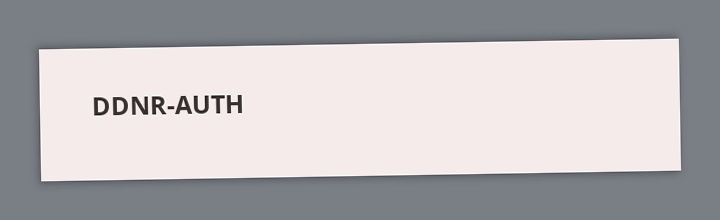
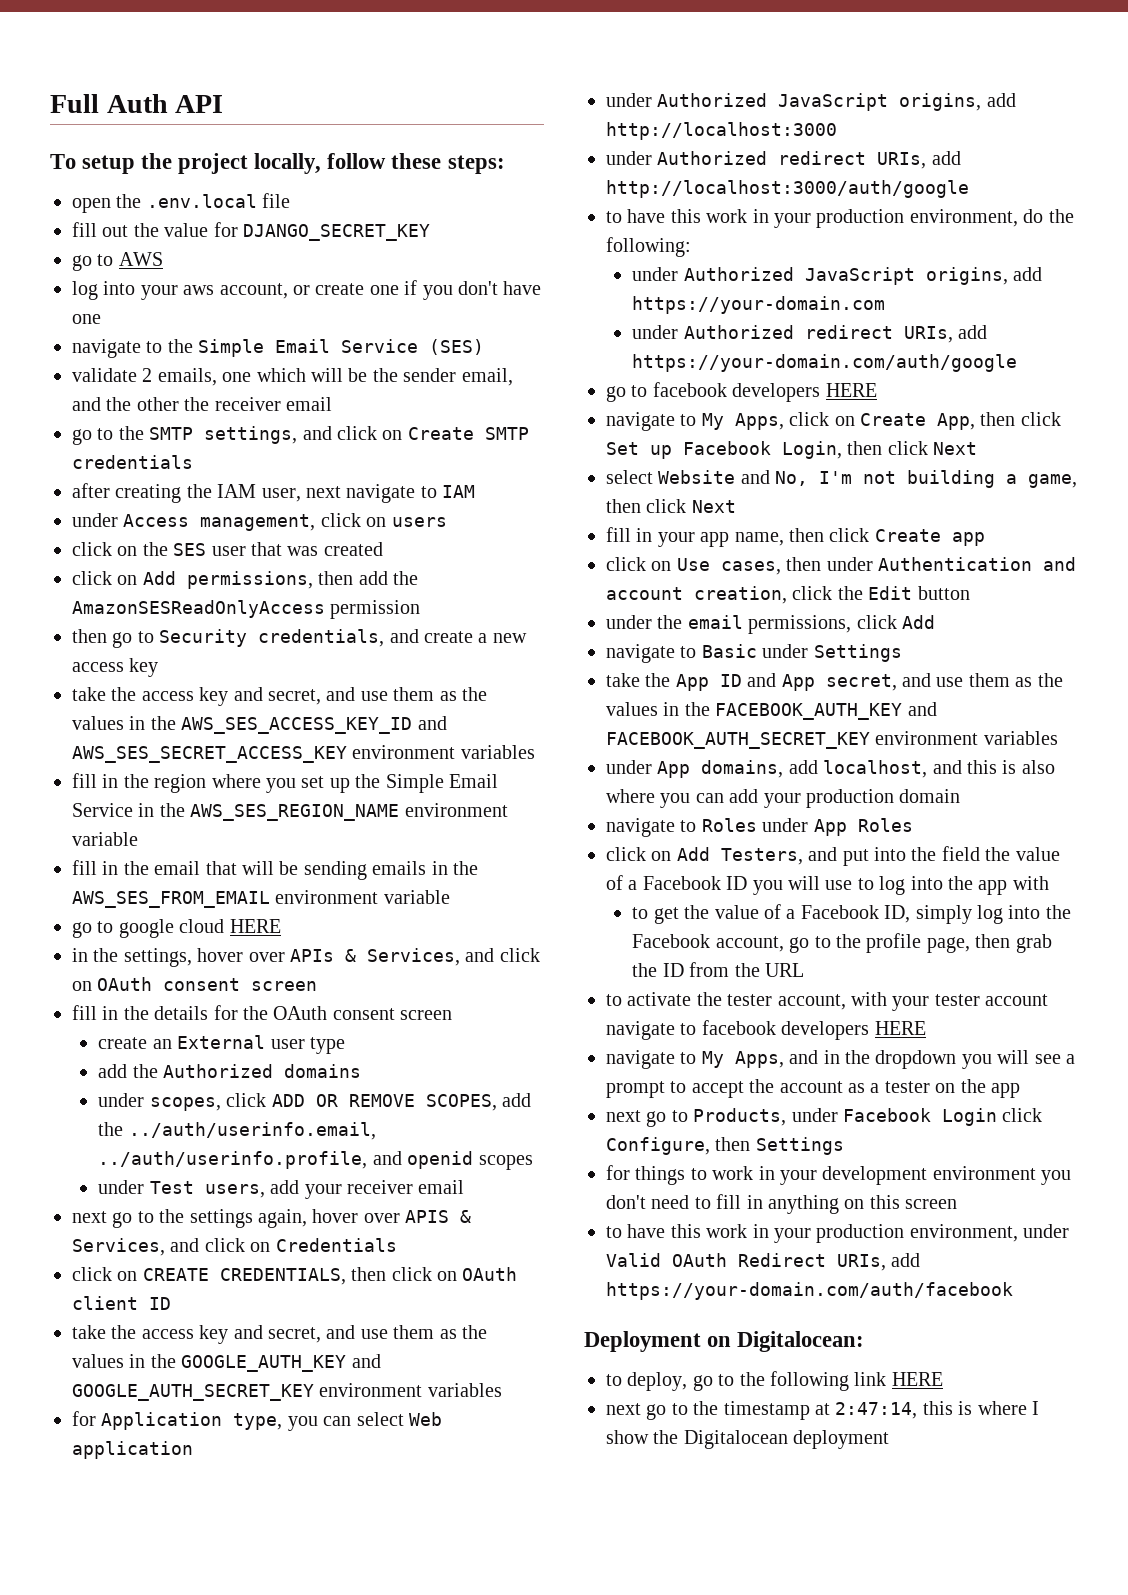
- DDNR-AUTH
+ Full Auth API
+ To setup the project locally, follow these steps:
+ open the .env.local file
+ fill out the value for DJANGO_SECRET_KEY
+ go to AWS
+ log into your aws account, or create one if you don't have one
+ navigate to the Simple Email Service (SES)
+ validate 2 emails, one which will be the sender email, and the other the receiver email
+ go to the SMTP settings, and click on Create SMTP credentials
+ after creating the IAM user, next navigate to IAM
+ under Access management, click on users
+ click on the SES user that was created
+ click on Add permissions, then add the AmazonSESReadOnlyAccess permission
+ then go to Security credentials, and create a new access key
+ take the access key and secret, and use them as the values in the AWS_SES_ACCESS_KEY_ID and AWS_SES_SECRET_ACCESS_KEY environment variables
+ fill in the region where you set up the Simple Email Service in the AWS_SES_REGION_NAME environment variable
+ fill in the email that will be sending emails in the AWS_SES_FROM_EMAIL environment variable
+ go to google cloud HERE
+ in the settings, hover over APIs & Services, and click on OAuth consent screen
+ fill in the details for the OAuth consent screen
+ create an External user type
+ add the Authorized domains
+ under scopes, click ADD OR REMOVE SCOPES, add the ../auth/userinfo.email, ../auth/userinfo.profile, and openid scopes
+ under Test users, add your receiver email
+ next go to the settings again, hover over APIS & Services, and click on Credentials
+ click on CREATE CREDENTIALS, then click on OAuth client ID
+ take the access key and secret, and use them as the values in the GOOGLE_AUTH_KEY and GOOGLE_AUTH_SECRET_KEY environment variables
+ for Application type, you can select Web application
+ under Authorized JavaScript origins, add http://localhost:3000
+ under Authorized redirect URIs, add http://localhost:3000/auth/google
+ to have this work in your production environment, do the following:
+ under Authorized JavaScript origins, add https://your-domain.com
+ under Authorized redirect URIs, add https://your-domain.com/auth/google
+ go to facebook developers HERE
+ navigate to My Apps, click on Create App, then click Set up Facebook Login, then click Next
+ select Website and No, I'm not building a game, then click Next
+ fill in your app name, then click Create app
+ click on Use cases, then under Authentication and account creation, click the Edit button
+ under the email permissions, click Add
+ navigate to Basic under Settings
+ take the App ID and App secret, and use them as the values in the FACEBOOK_AUTH_KEY and FACEBOOK_AUTH_SECRET_KEY environment variables
+ under App domains, add localhost, and this is also where you can add your production domain
+ navigate to Roles under App Roles
+ click on Add Testers, and put into the field the value of a Facebook ID you will use to log into the app with
+ to get the value of a Facebook ID, simply log into the Facebook account, go to the profile page, then grab the ID from the URL
+ to activate the tester account, with your tester account navigate to facebook developers HERE
+ navigate to My Apps, and in the dropdown you will see a prompt to accept the account as a tester on the app
+ next go to Products, under Facebook Login click Configure, then Settings
+ for things to work in your development environment you don't need to fill in anything on this screen
+ to have this work in your production environment, under Valid OAuth Redirect URIs, add https://your-domain.com/auth/facebook
+ Deployment on Digitalocean:
+ to deploy, go to the following link HERE
+ next go to the timestamp at 2:47:14, this is where I show the Digitalocean deployment

